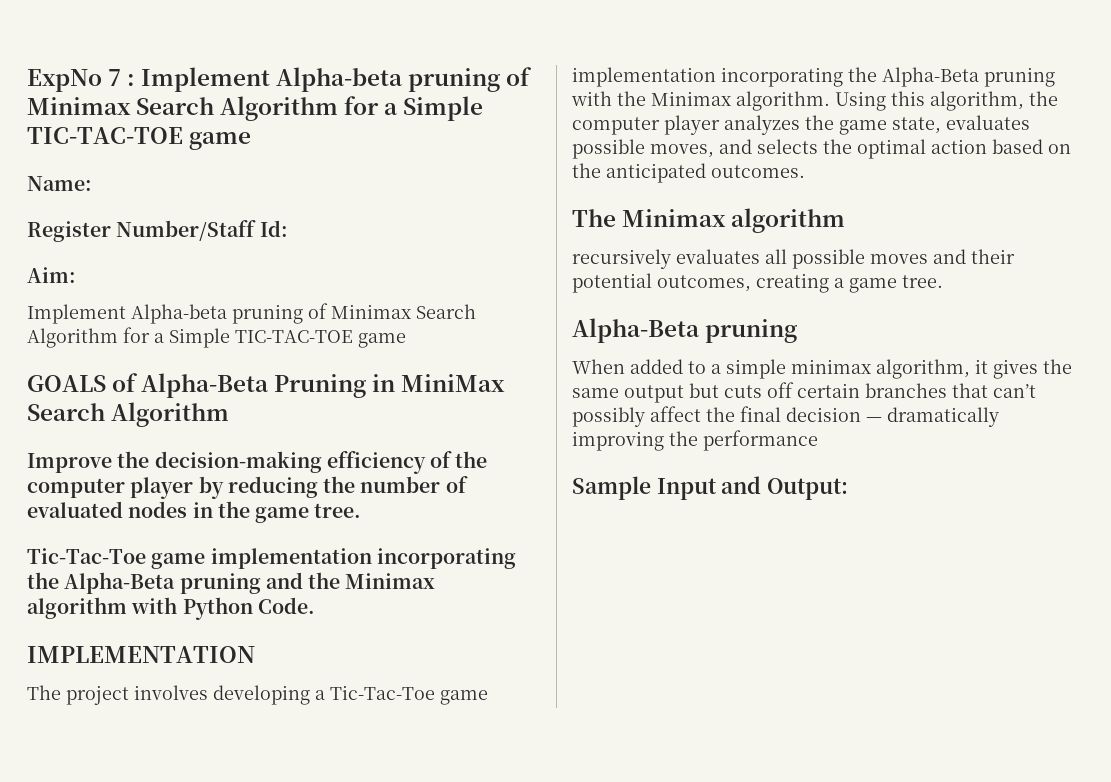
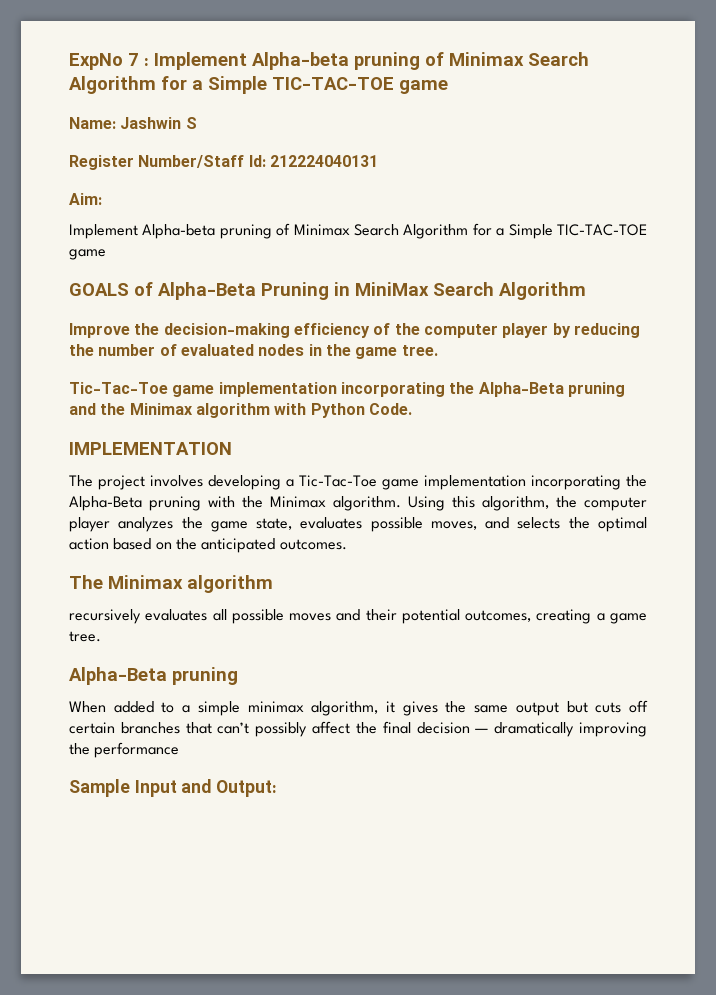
- Name:
+ Name: Jashwin S
- Register Number/Staff Id:
+ Register Number/Staff Id: 212224040131

